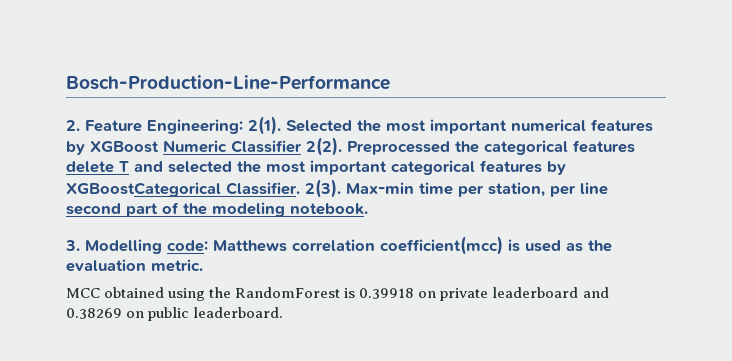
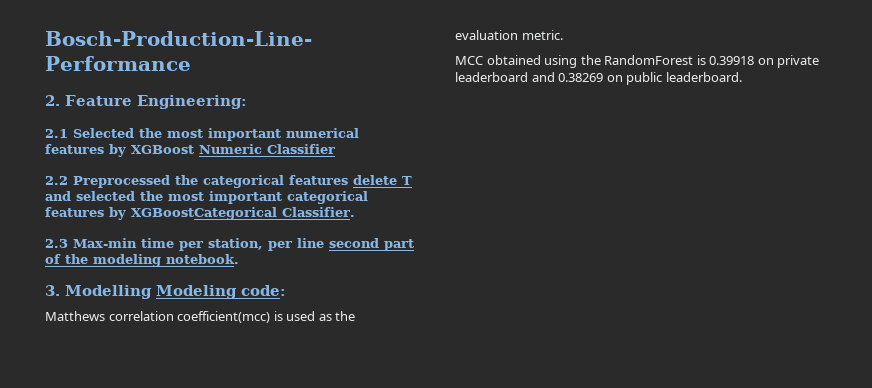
- 2. Feature Engineering: 2(1). Selected the most important numerical features by XGBoost Numeric Classifier 2(2). Preprocessed the categorical features delete T and selected the most important categorical features by XGBoostCategorical Classifier. 2(3). Max-min time per station, per line second part of the modeling notebook.
+ 2. Feature Engineering:
+ 2.1 Selected the most important numerical features by XGBoost Numeric Classifier
+ 2.2 Preprocessed the categorical features delete T and selected the most important categorical features by XGBoostCategorical Classifier.
+ 2.3 Max-min time per station, per line second part of the modeling notebook.
- 3. Modelling code: Matthews correlation coefficient(mcc) is used as the evaluation metric.
+ 3. Modelling Modeling code:
+ Matthews correlation coefficient(mcc) is used as the evaluation metric.

